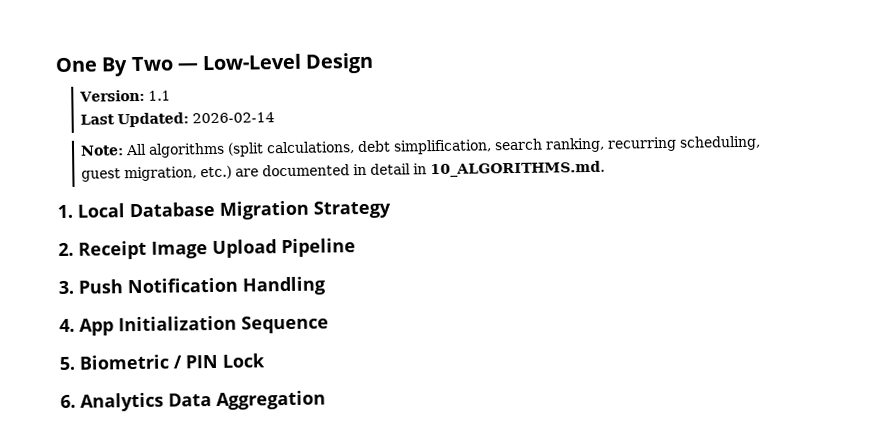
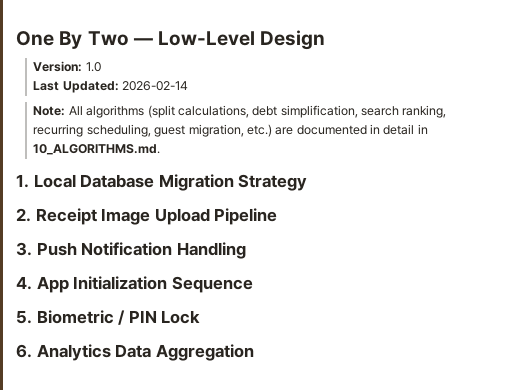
- Version: 1.1
+ Version: 1.0

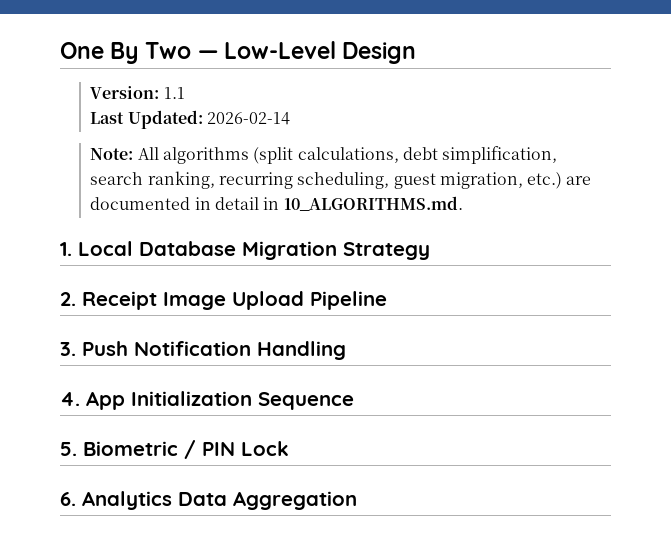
- Version: 1.0
+ Version: 1.1

